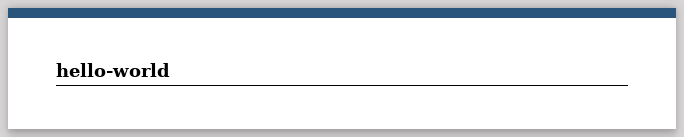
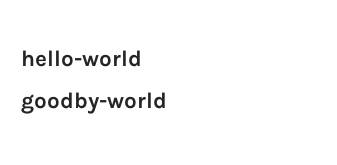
+ goodby-world

